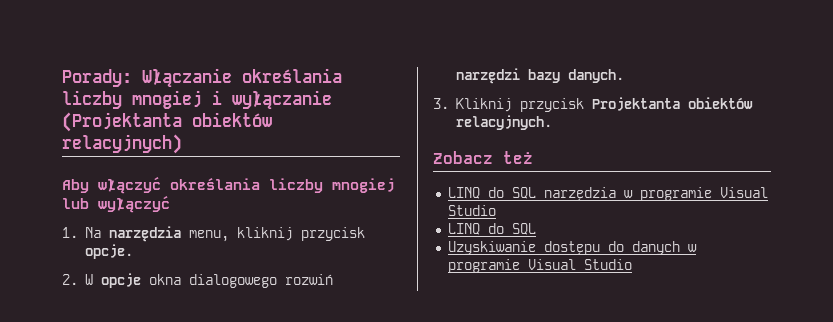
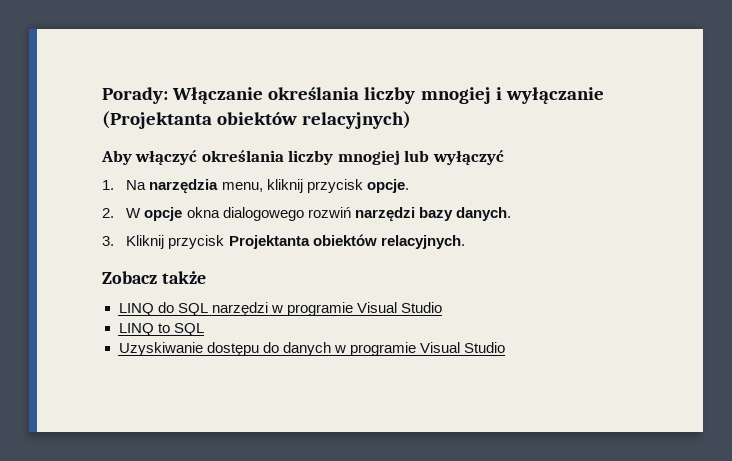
- Zobacz też
- LINQ do SQL narzędzia w programie Visual Studio
- LINQ do SQL
+ Zobacz także
+ LINQ do SQL narzędzi w programie Visual Studio
+ LINQ to SQL

